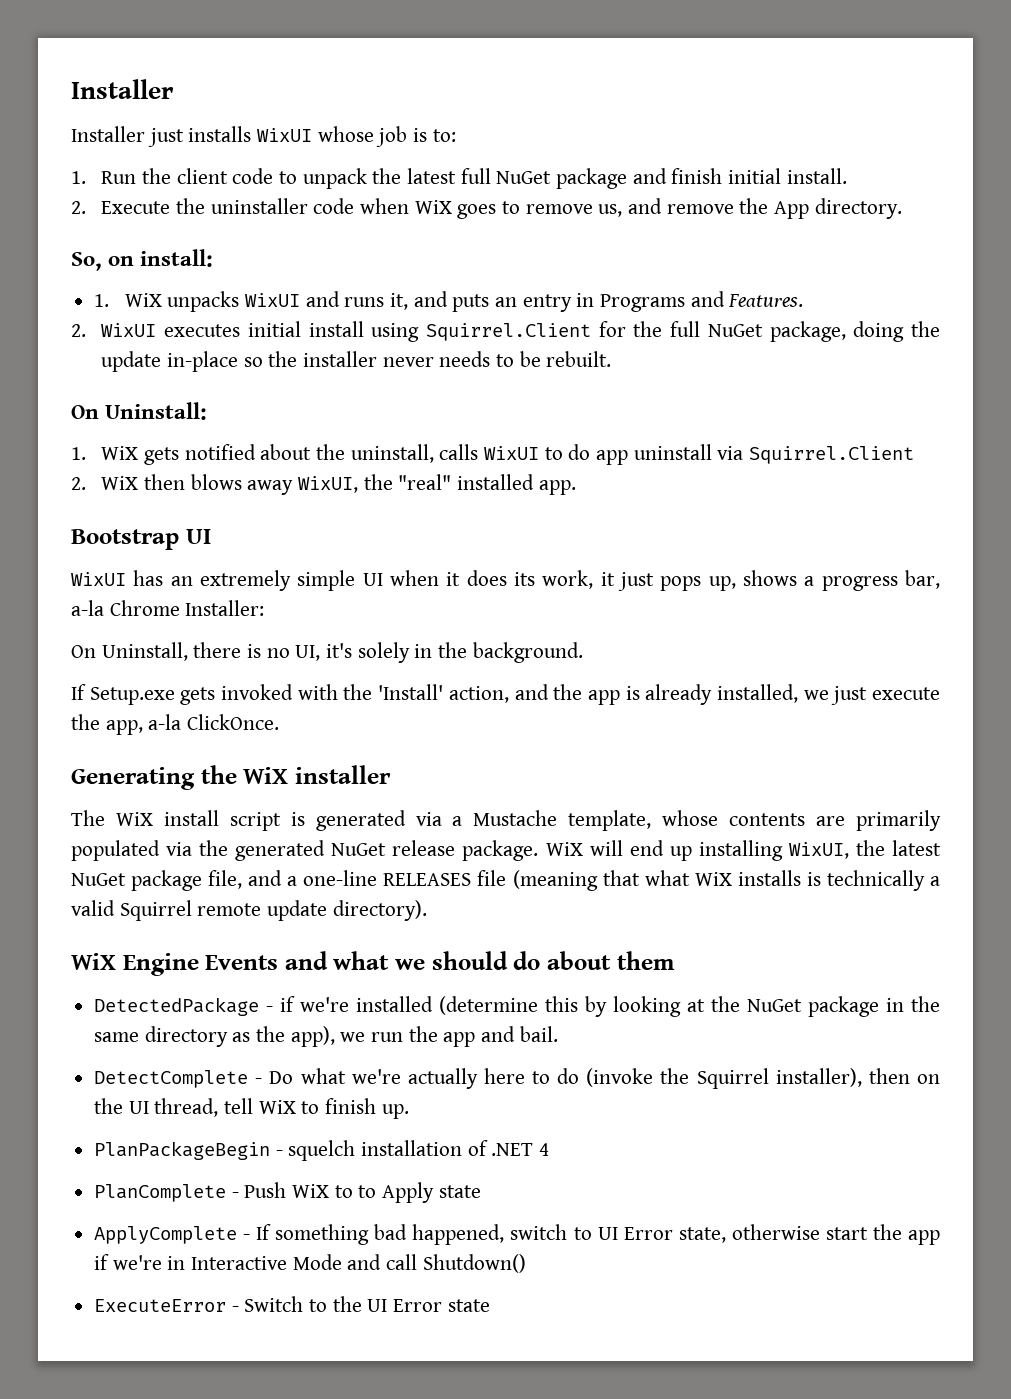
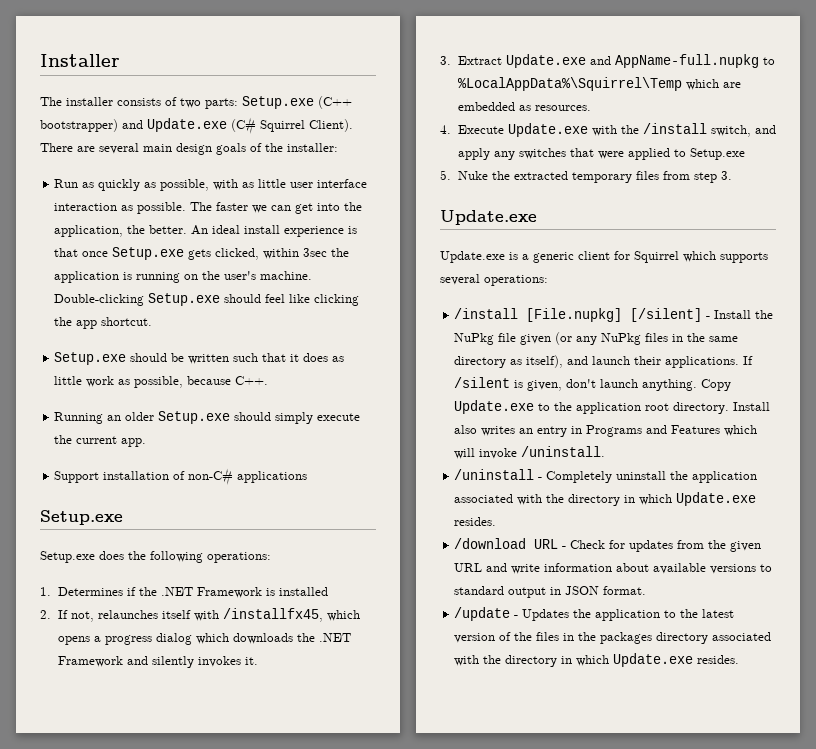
- Installer just installs WixUI whose job is to:
- 1. Run the client code to unpack the latest full NuGet package and finish initial install.
- 2. Execute the uninstaller code when WiX goes to remove us, and remove the App directory.
- So, on install:
- 1. WiX unpacks WixUI and runs it, and puts an entry in Programs and Features.
- 2. WixUI executes initial install using Squirrel.Client for the full NuGet package, doing the update in-place so the installer never needs to be rebuilt.
- On Uninstall:
- 1. WiX gets notified about the uninstall, calls WixUI to do app uninstall via Squirrel.Client
- 2. WiX then blows away WixUI, the "real" installed app.
- Bootstrap UI
- WixUI has an extremely simple UI when it does its work, it just pops up, shows a progress bar, a-la Chrome Installer:
- On Uninstall, there is no UI, it's solely in the background.
- If Setup.exe gets invoked with the 'Install' action, and the app is already installed, we just execute the app, a-la ClickOnce.
- Generating the WiX installer
- The WiX install script is generated via a Mustache template, whose contents are primarily populated via the generated NuGet release package. WiX will end up installing WixUI, the latest NuGet package file, and a one-line RELEASES file (meaning that what WiX installs is technically a valid Squirrel remote update directory).
- WiX Engine Events and what we should do about them
- DetectedPackage - if we're installed (determine this by looking at the NuGet package in the same directory as the app), we run the app and bail.
- DetectComplete - Do what we're actually here to do (invoke the Squirrel installer), then on the UI thread, tell WiX to finish up.
- PlanPackageBegin - squelch installation of .NET 4
- PlanComplete - Push WiX to to Apply state
- ApplyComplete - If something bad happened, switch to UI Error state, otherwise start the app if we're in Interactive Mode and call Shutdown()
- ExecuteError - Switch to the UI Error state
+ The installer consists of two parts: Setup.exe (C++ bootstrapper) and Update.exe (C# Squirrel Client). There are several main design goals of the installer:
+ Run as quickly as possible, with as little user interface interaction as possible. The faster we can get into the application, the better. An ideal install experience is that once Setup.exe gets clicked, within 3sec the application is running on the user's machine. Double-clicking Setup.exe should feel like clicking the app shortcut.
+ Setup.exe should be written such that it does as little work as possible, because C++.
+ Running an older Setup.exe should simply execute the current app.
+ Support installation of non-C# applications
+ Setup.exe
+ Setup.exe does the following operations:
+ 1. Determines if the .NET Framework is installed
+ 2. If not, relaunches itself with /installfx45, which opens a progress dialog which downloads the .NET Framework and silently invokes it.
+ 3. Extract Update.exe and AppName-full.nupkg to %LocalAppData%\Squirrel\Temp which are embedded as resources.
+ 4. Execute Update.exe with the /install switch, and apply any switches that were applied to Setup.exe
+ 5. Nuke the extracted temporary files from step 3.
+ Update.exe
+ Update.exe is a generic client for Squirrel which supports several operations:
+ /install [File.nupkg] [/silent] - Install the NuPkg file given (or any NuPkg files in the same directory as itself), and launch their applications. If /silent is given, don't launch anything. Copy Update.exe to the application root directory. Install also writes an entry in Programs and Features which will invoke /uninstall.
+ /uninstall - Completely uninstall the application associated with the directory in which Update.exe resides.
+ /download URL - Check for updates from the given URL and write information about available versions to standard output in JSON format.
+ /update - Updates the application to the latest version of the files in the packages directory associated with the directory in which Update.exe resides.

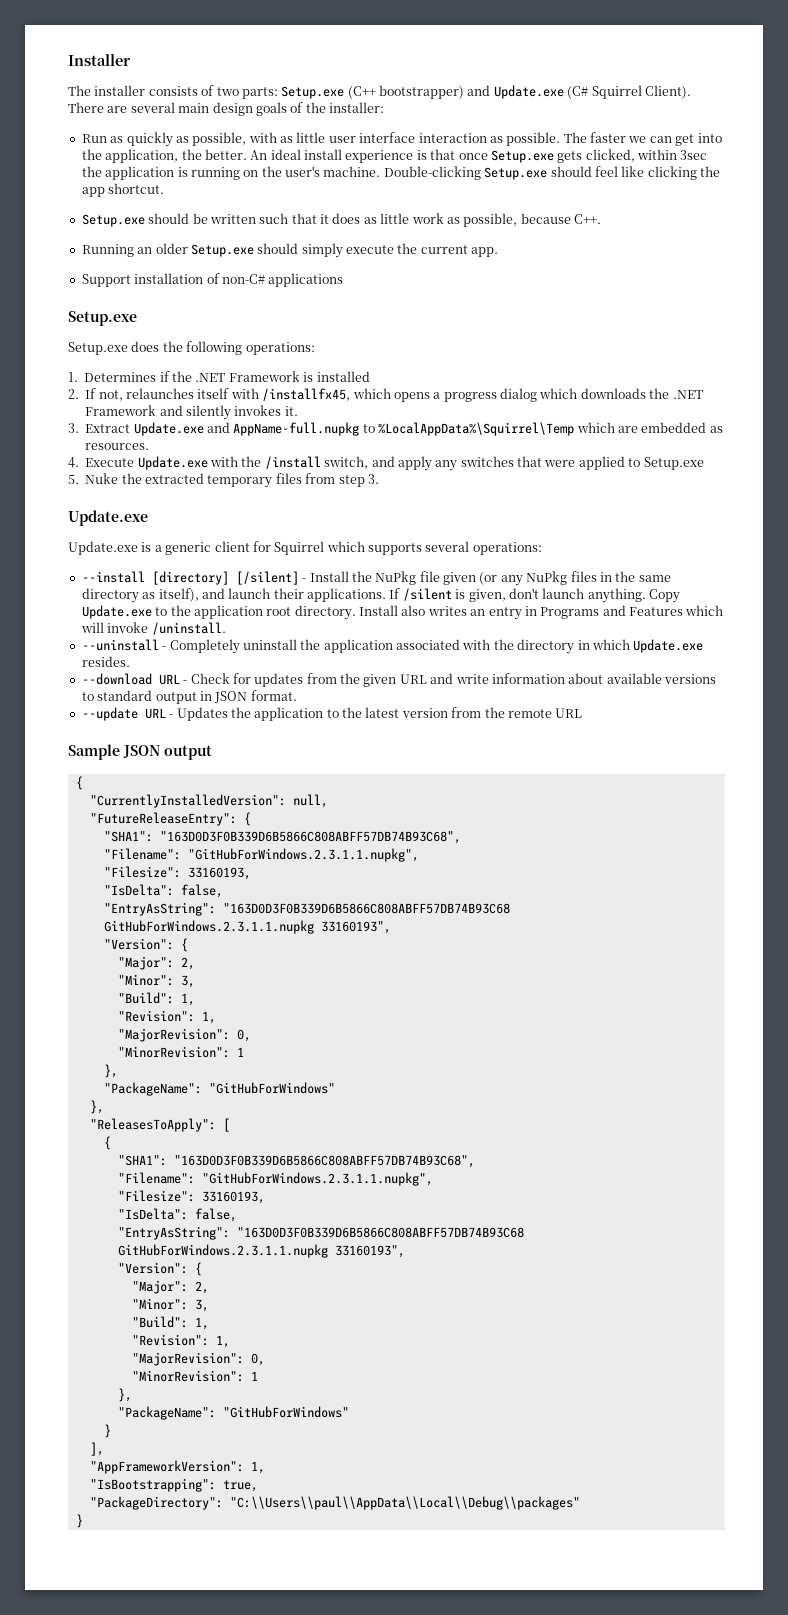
- /install [File.nupkg] [/silent] - Install the NuPkg file given (or any NuPkg files in the same directory as itself), and launch their applications.
+ --install [directory] [/silent] - Install the NuPkg file given (or any NuPkg files in the same directory as itself), and launch their applications.
- /uninstall - Completely uninstall the application associated with the directory in which Update.exe resides.
+ --uninstall - Completely uninstall the application associated with the directory in which Update.exe resides.
- /download URL - Check for updates from the given URL and write information about available versions to standard output in JSON format.
+ --download URL - Check for updates from the given URL and write information about available versions to standard output in JSON format.
- /update - Updates the application to the latest version of the files in the packages directory associated with the directory in which Update.exe resides.
+ --update URL - Updates the application to the latest version from the remote URL
+ Sample JSON output
+ {
+ "CurrentlyInstalledVersion": null,
+ "FutureReleaseEntry": {
+ "SHA1": "163D0D3F0B339D6B5866C808ABFF57DB74B93C68",
+ "Filename": "GitHubForWindows.2.3.1.1.nupkg",
+ "Filesize": 33160193,
+ "IsDelta": false,
+ "EntryAsString": "163D0D3F0B339D6B5866C808ABFF57DB74B93C68 GitHubForWindows.2.3.1.1.nupkg 33160193",
+ "Version": {
+ "Major": 2,
+ "Minor": 3,
+ "Build": 1,
+ "Revision": 1,
+ "MajorRevision": 0,
+ "MinorRevision": 1
+ },
+ "PackageName": "GitHubForWindows"
+ },
+ "ReleasesToApply": [
+ {
+ "SHA1": "163D0D3F0B339D6B5866C808ABFF57DB74B93C68",
+ "Filename": "GitHubForWindows.2.3.1.1.nupkg",
+ "Filesize": 33160193,
+ "IsDelta": false,
+ "EntryAsString": "163D0D3F0B339D6B5866C808ABFF57DB74B93C68 GitHubForWindows.2.3.1.1.nupkg 33160193",
+ "Version": {
+ "Major": 2,
+ "Minor": 3,
+ "Build": 1,
+ "Revision": 1,
+ "MajorRevision": 0,
+ "MinorRevision": 1
+ },
+ "PackageName": "GitHubForWindows"
+ }
+ ],
+ "AppFrameworkVersion": 1,
+ "IsBootstrapping": true,
+ "PackageDirectory": "C:\\Users\\paul\\AppData\\Local\\Debug\\packages"
+ }

